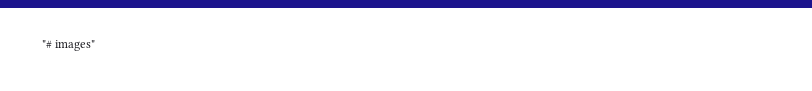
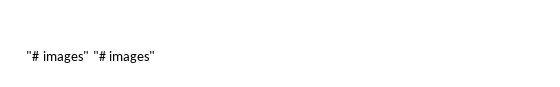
- "# images"
+ "# images" "# images"

